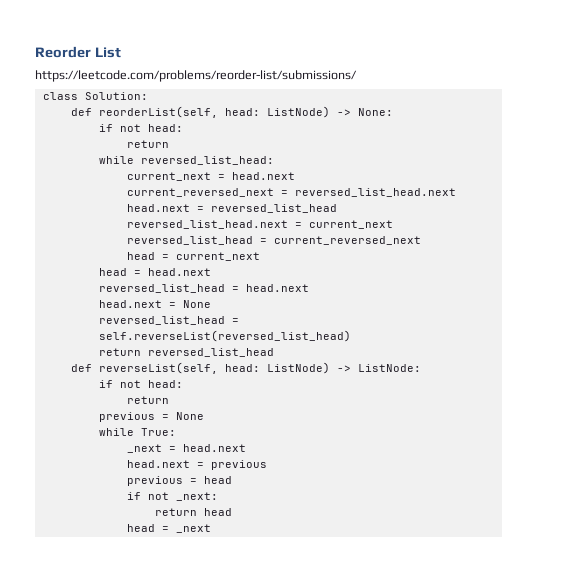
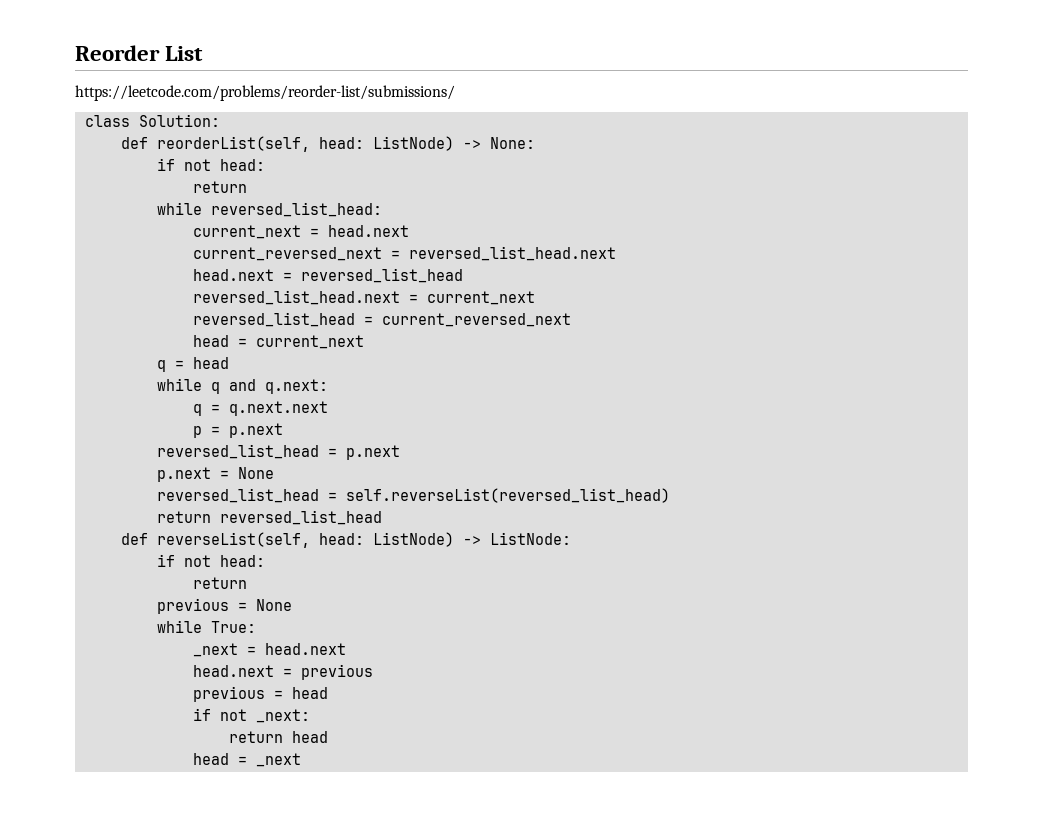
- head = head.next
- reversed_list_head = head.next
- head.next = None
+ q = head
+ while q and q.next:
+ q = q.next.next
+ p = p.next
+ reversed_list_head = p.next
+ p.next = None

